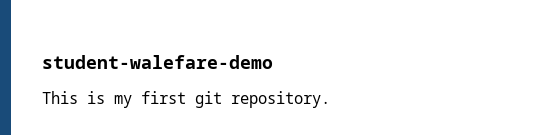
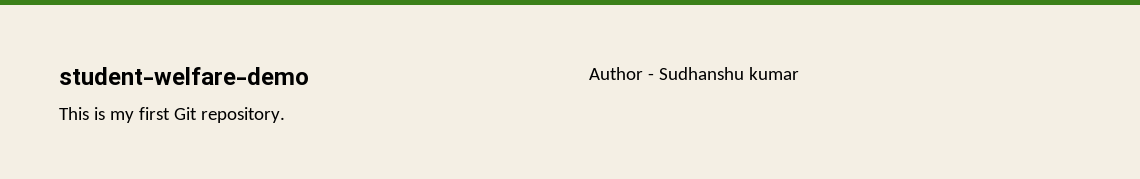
- student-walefare-demo
+ student-welfare-demo
- This is my first git repository.
+ This is my first Git repository.
+ Author - Sudhanshu kumar

